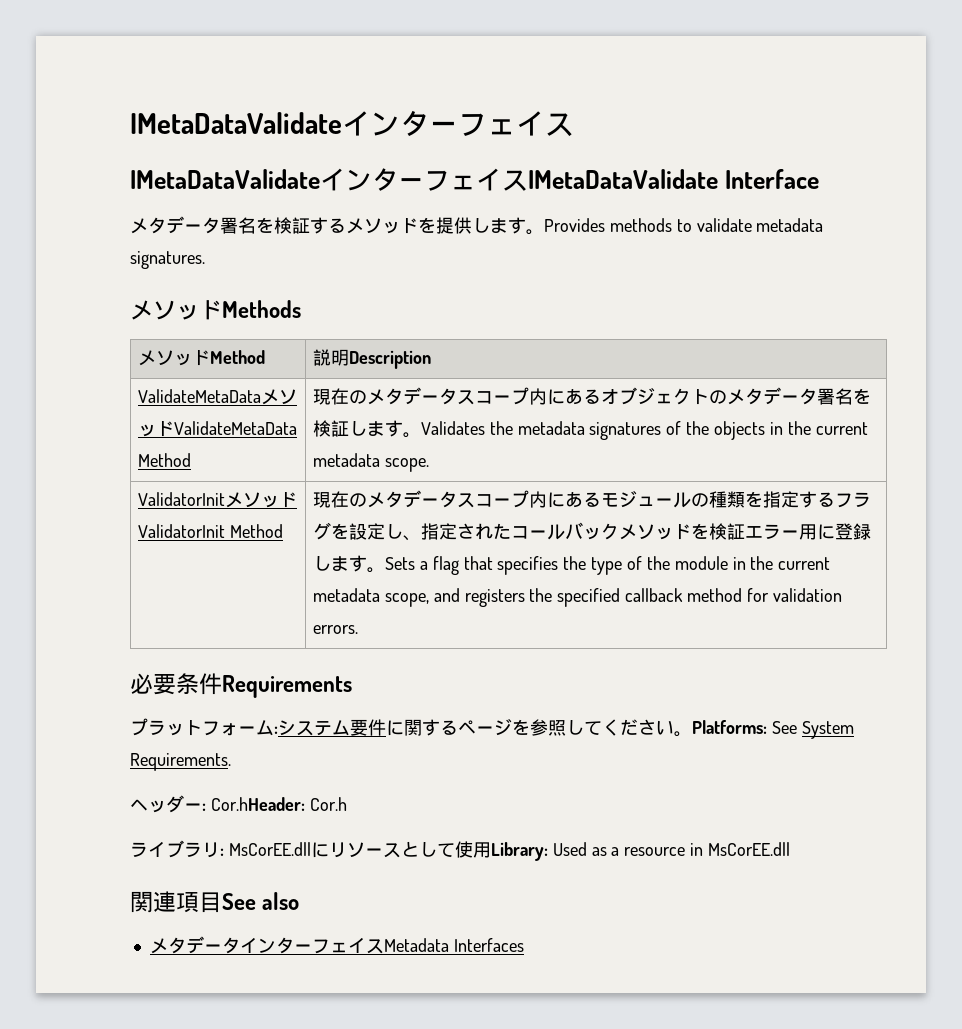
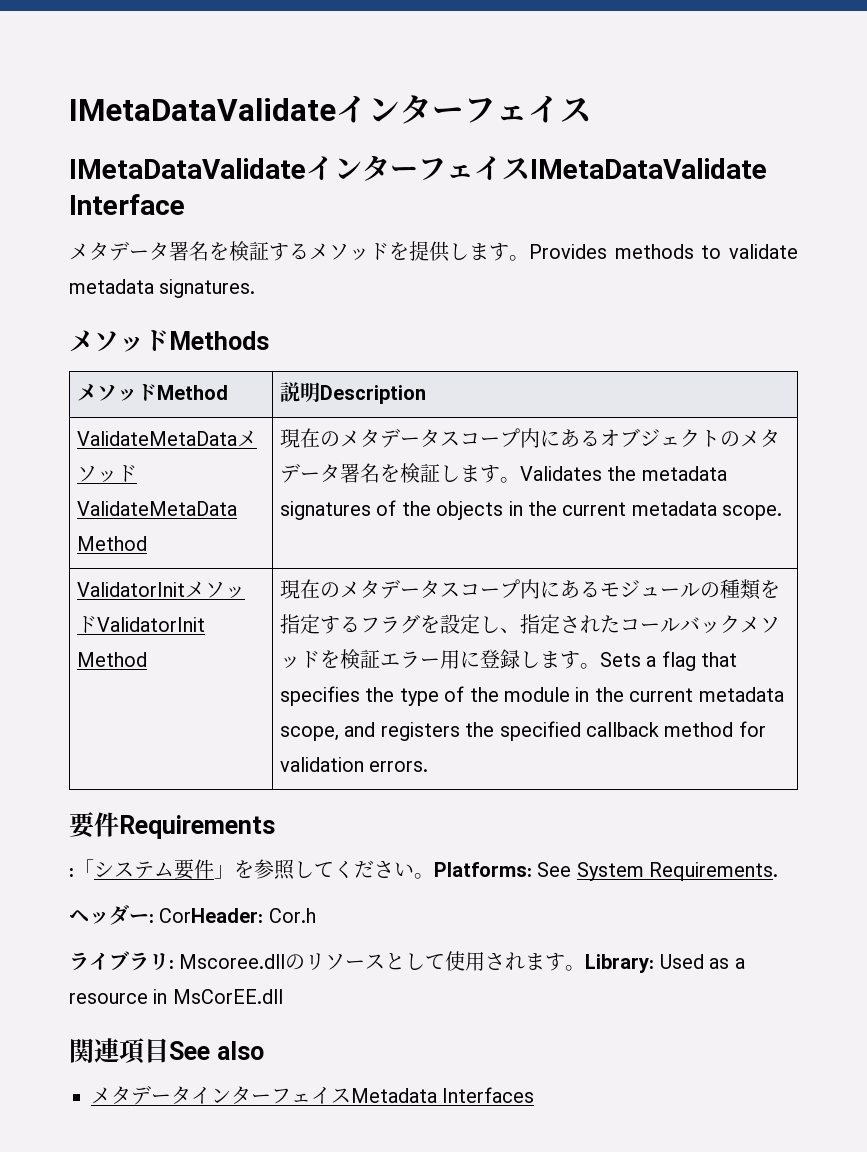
- 必要条件Requirements
+ 要件Requirements
- プラットフォーム:システム要件に関するページを参照してください。
+ :「システム要件」を参照してください。
- ヘッダー: Cor.hHeader: Cor.h
+ ヘッダー: CorHeader: Cor.h
- ライブラリ: MsCorEE.dllにリソースとして使用Library: Used as a resource in MsCorEE.dll
+ ライブラリ: Mscoree.dllのリソースとして使用されます。Library: Used as a resource in MsCorEE.dll

